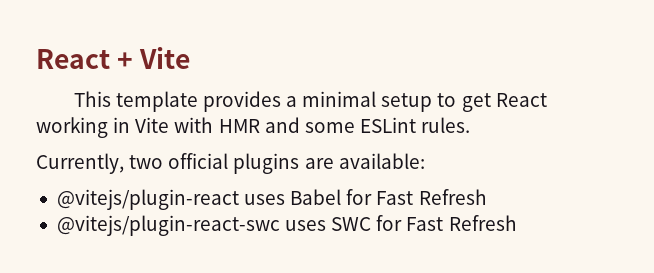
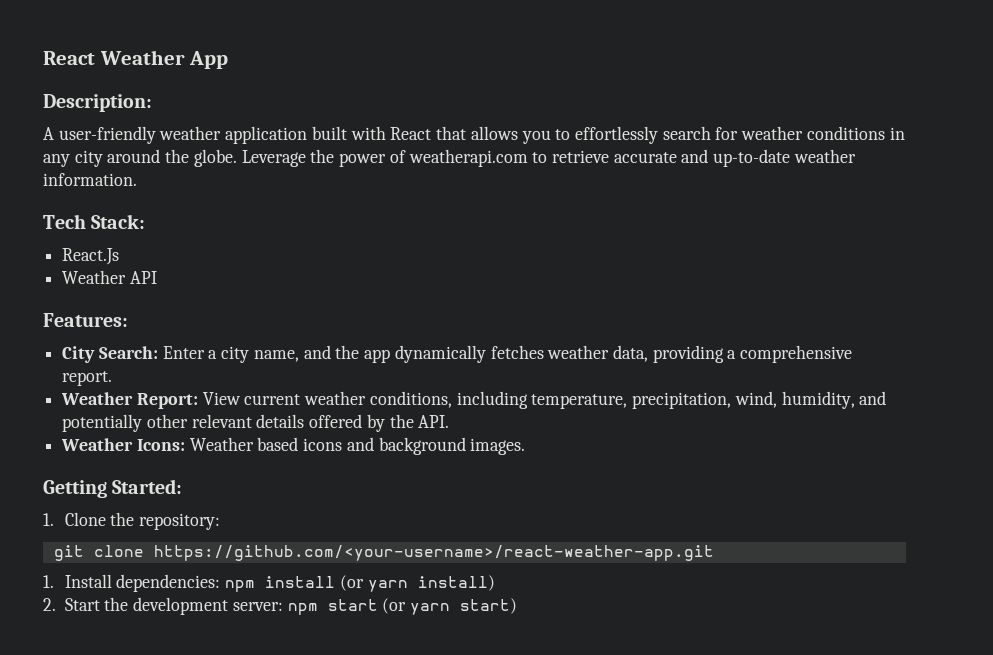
- React + Vite
- This template provides a minimal setup to get React working in Vite with HMR and some ESLint rules.
- Currently, two official plugins are available:
- @vitejs/plugin-react uses Babel for Fast Refresh
- @vitejs/plugin-react-swc uses SWC for Fast Refresh
+ React Weather App
+ Description:
+ A user-friendly weather application built with React that allows you to effortlessly search for weather conditions in any city around the globe. Leverage the power of weatherapi.com to retrieve accurate and up-to-date weather information.
+ Tech Stack:
+ React.Js
+ Weather API
+ Features:
+ City Search: Enter a city name, and the app dynamically fetches weather data, providing a comprehensive report.
+ Weather Report: View current weather conditions, including temperature, precipitation, wind, humidity, and potentially other relevant details offered by the API.
+ Weather Icons: Weather based icons and background images.
+ Getting Started:
+ 1. Clone the repository:
+ git clone https://github.com/<your-username>/react-weather-app.git
+ 1. Install dependencies: npm install (or yarn install)
+ 2. Start the development server: npm start (or yarn start)

